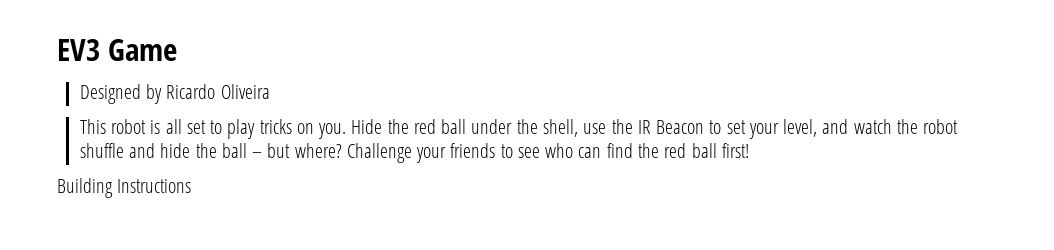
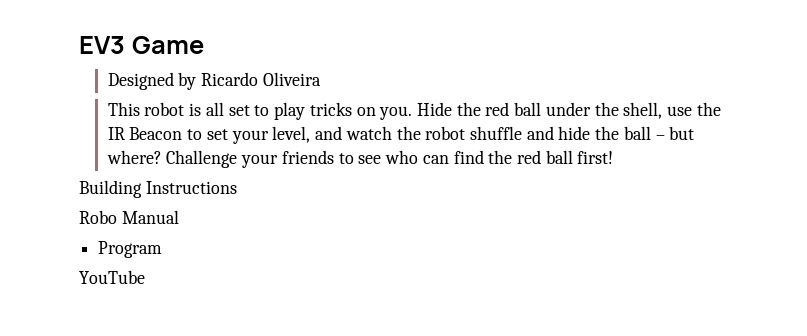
+ Robo Manual
+ Program
+ YouTube

